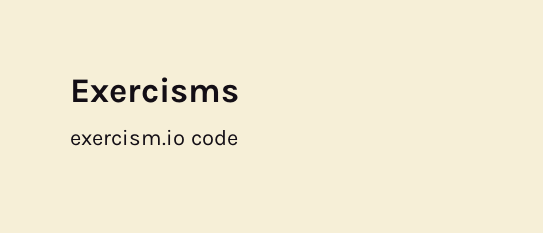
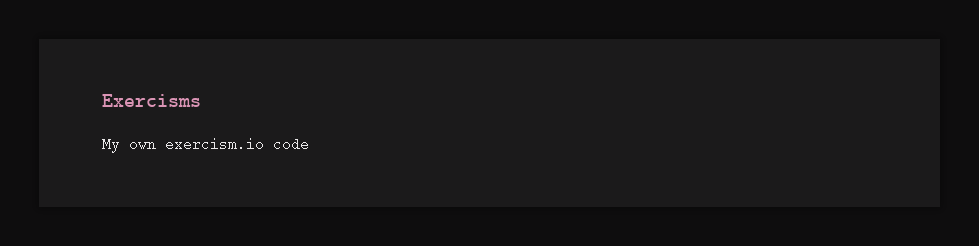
- exercism.io code
+ My own exercism.io code

